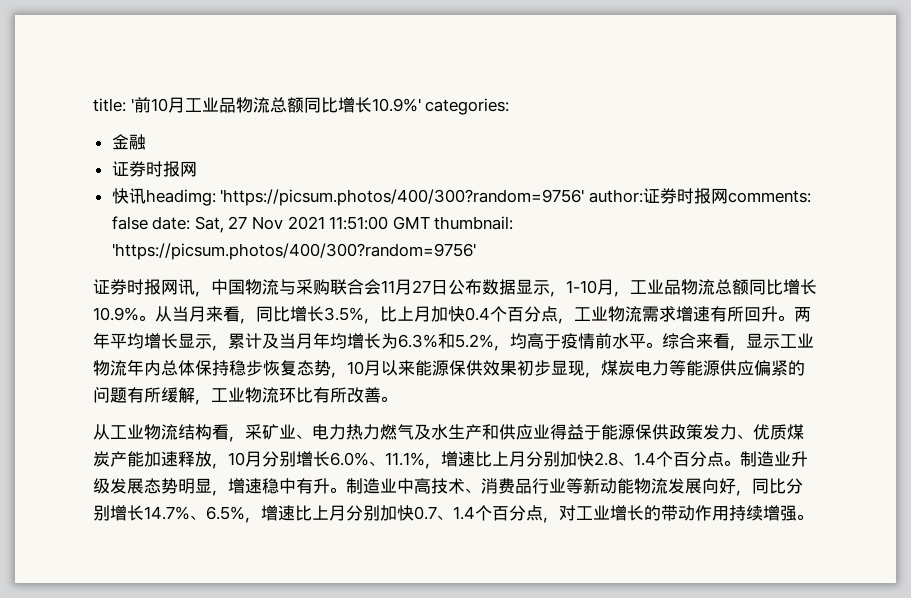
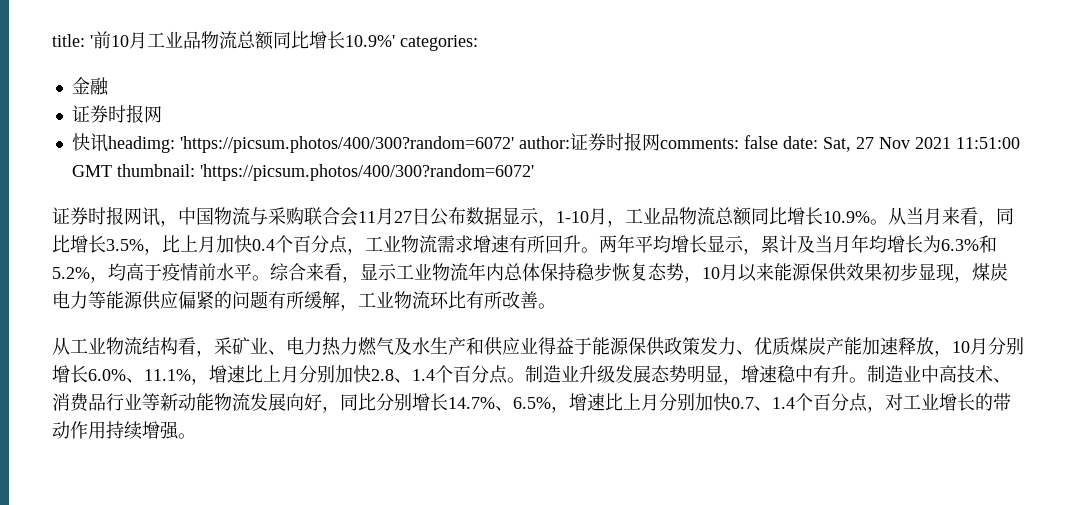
- 快讯headimg: 'https://picsum.photos/400/300?random=9756' author:证券时报网comments: false date: Sat, 27 Nov 2021 11:51:00 GMT thumbnail: 'https://picsum.photos/400/300?random=9756'
+ 快讯headimg: 'https://picsum.photos/400/300?random=6072' author:证券时报网comments: false date: Sat, 27 Nov 2021 11:51:00 GMT thumbnail: 'https://picsum.photos/400/300?random=6072'

